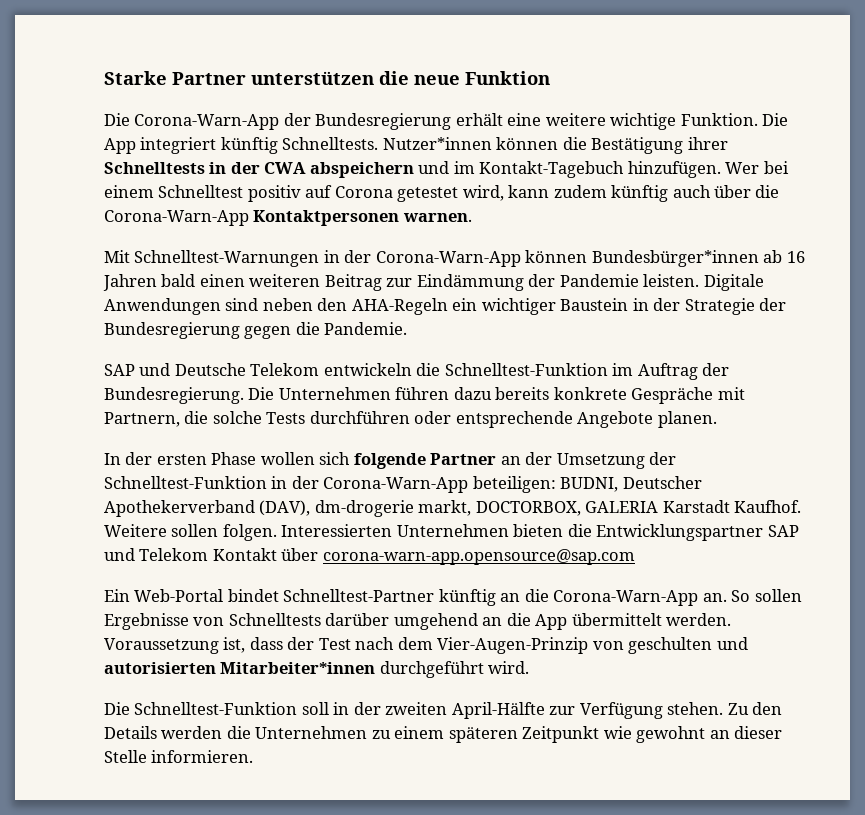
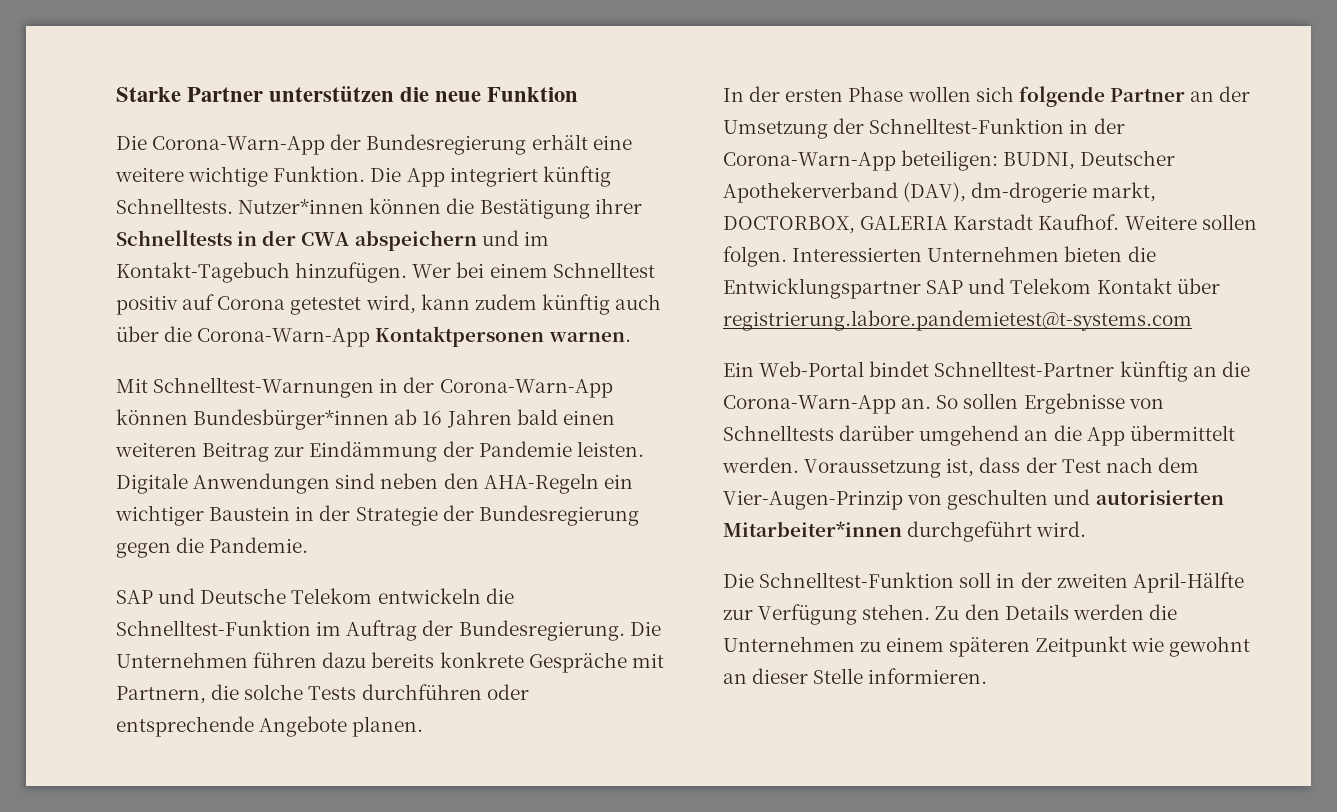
- Interessierten Unternehmen bieten die Entwicklungspartner SAP und Telekom Kontakt über corona-warn-app.opensource@sap.com
+ Interessierten Unternehmen bieten die Entwicklungspartner SAP und Telekom Kontakt über registrierung.labore.pandemietest@t-systems.com

